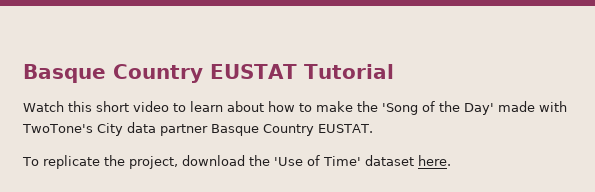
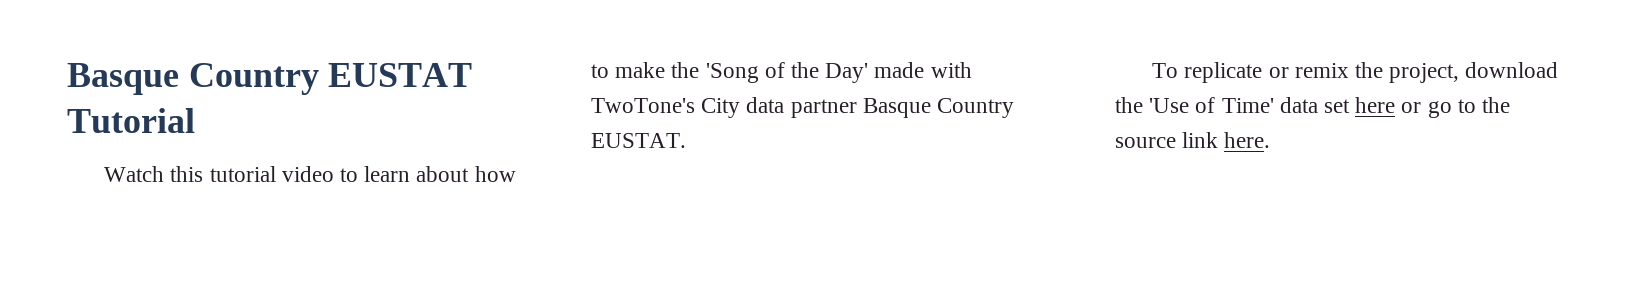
- Watch this short video to learn about how to make the 'Song of the Day' made with TwoTone's City data partner Basque Country EUSTAT.
+ Watch this tutorial video to learn about how to make the 'Song of the Day' made with TwoTone's City data partner Basque Country EUSTAT.
- To replicate the project, download the 'Use of Time' dataset here.
+ To replicate or remix the project, download the 'Use of Time' data set here or go to the source link here.

